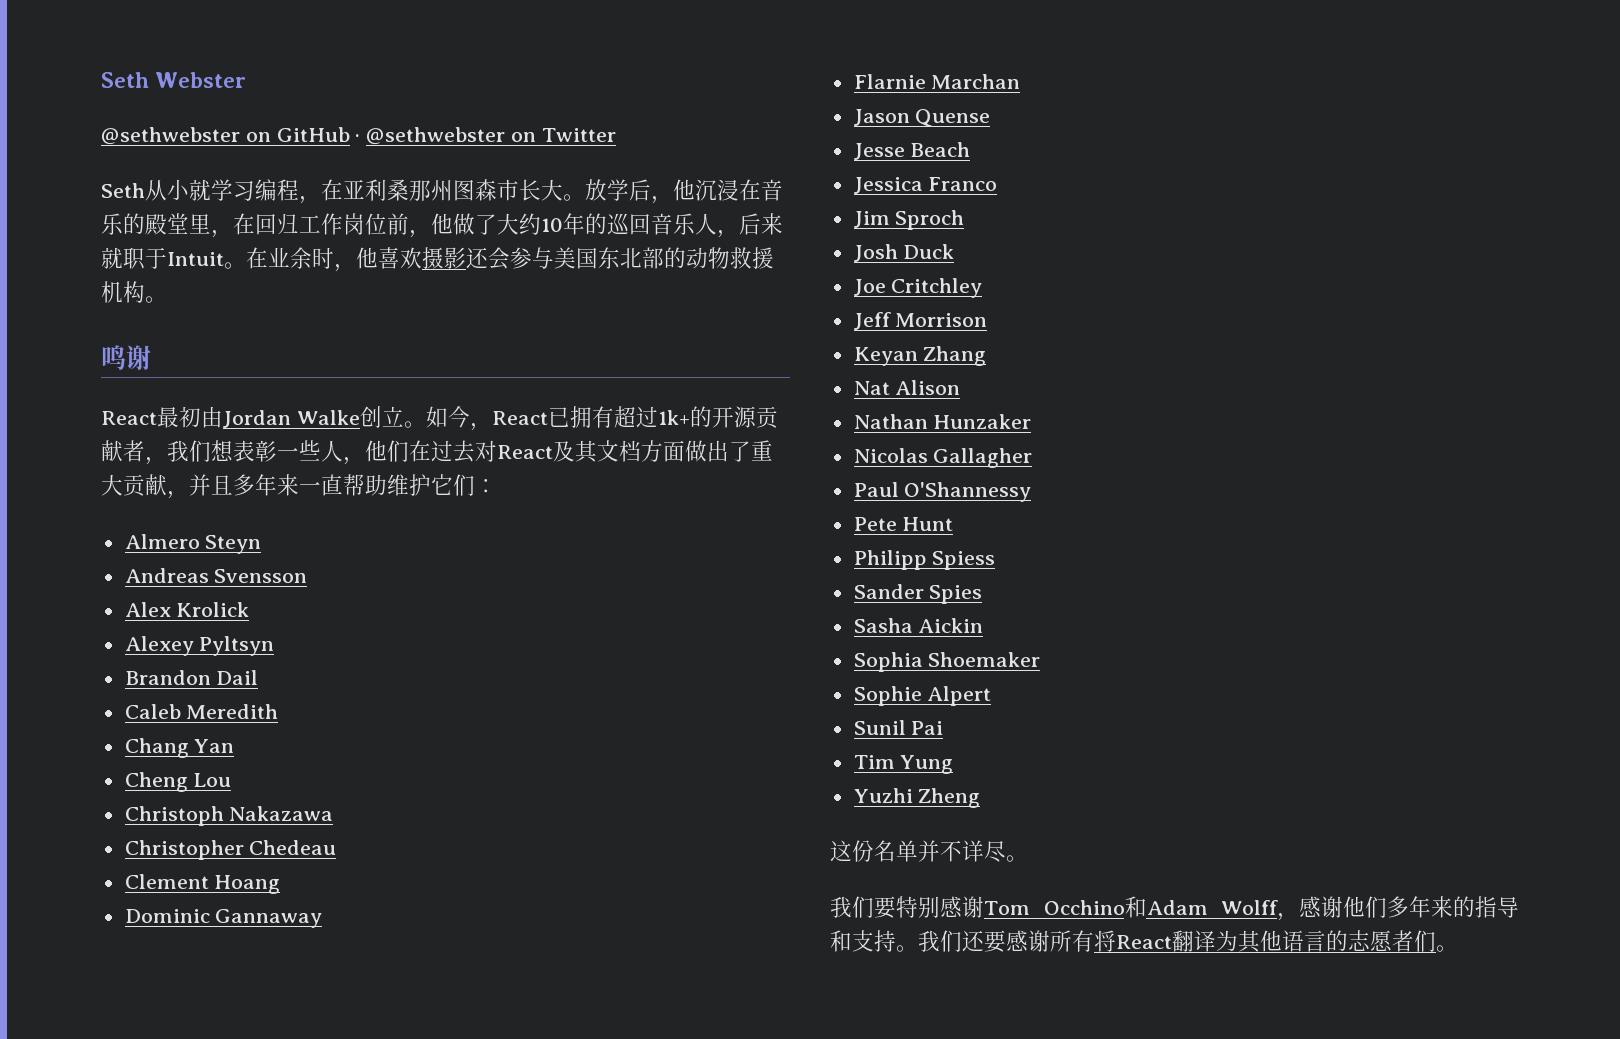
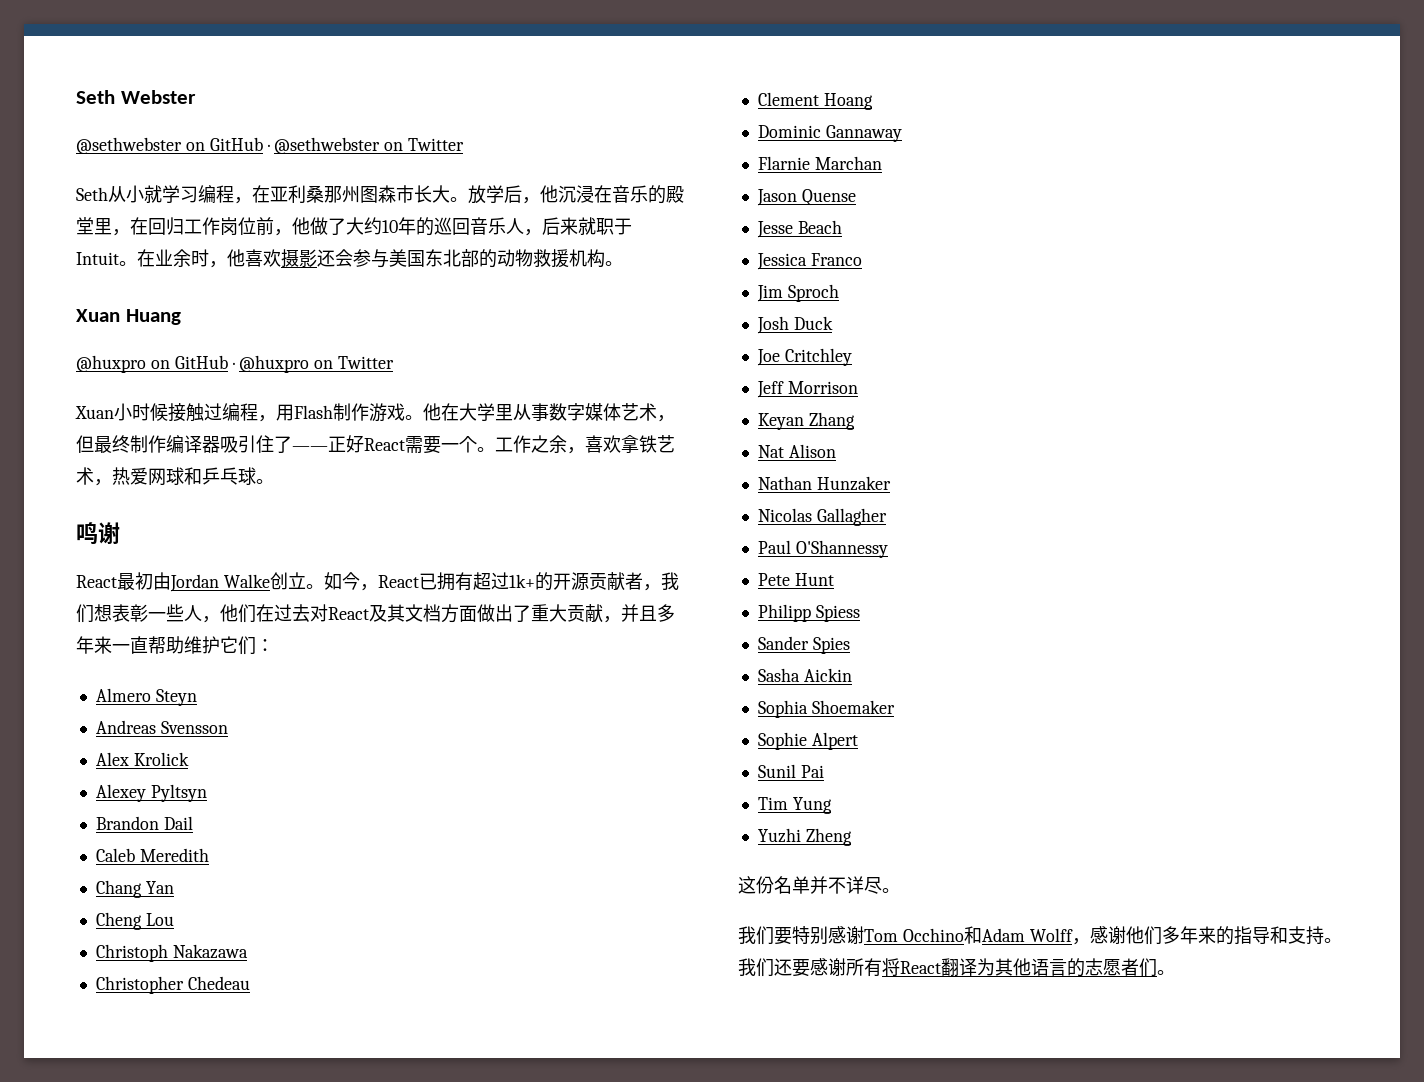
+ Xuan Huang
+ @huxpro on GitHub · @huxpro on Twitter
+ Xuan小时候接触过编程，用Flash制作游戏。他在大学里从事数字媒体艺术，但最终制作编译器吸引住了——正好React需要一个。工作之余，喜欢拿铁艺术，热爱网球和乒乓球。

